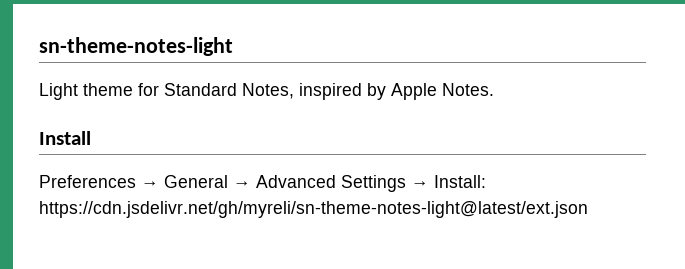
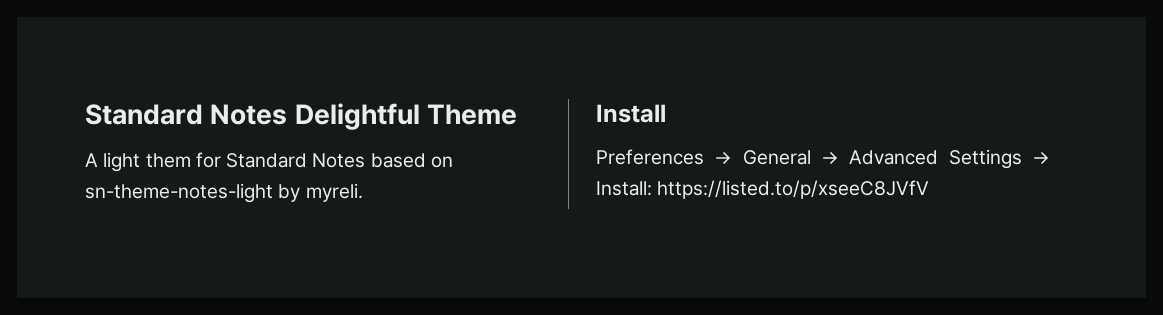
- sn-theme-notes-light
- Light theme for Standard Notes, inspired by Apple Notes.
+ Standard Notes Delightful Theme
+ A light them for Standard Notes based on sn-theme-notes-light by myreli.
- Preferences → General → Advanced Settings → Install: https://cdn.jsdelivr.net/gh/myreli/sn-theme-notes-light@latest/ext.json
+ Preferences → General → Advanced Settings → Install: https://listed.to/p/xseeC8JVfV

